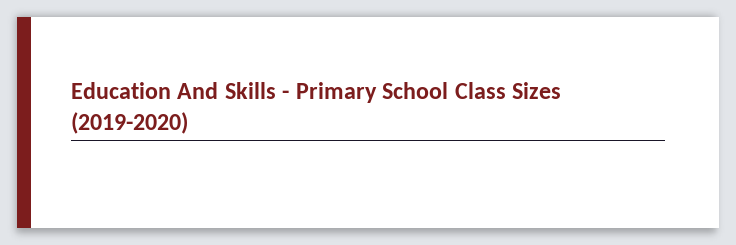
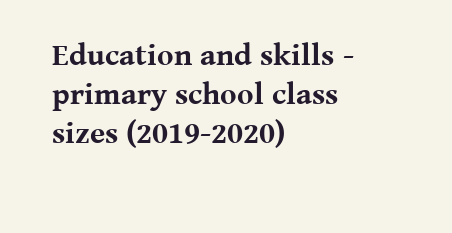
- Education And Skills - Primary School Class Sizes (2019-2020)
+ Education and skills - primary school class sizes (2019-2020)

